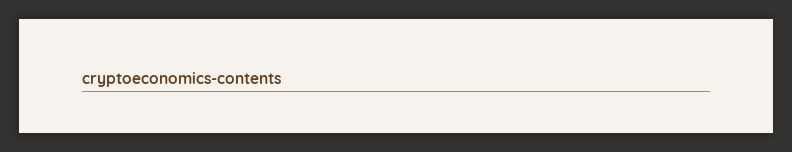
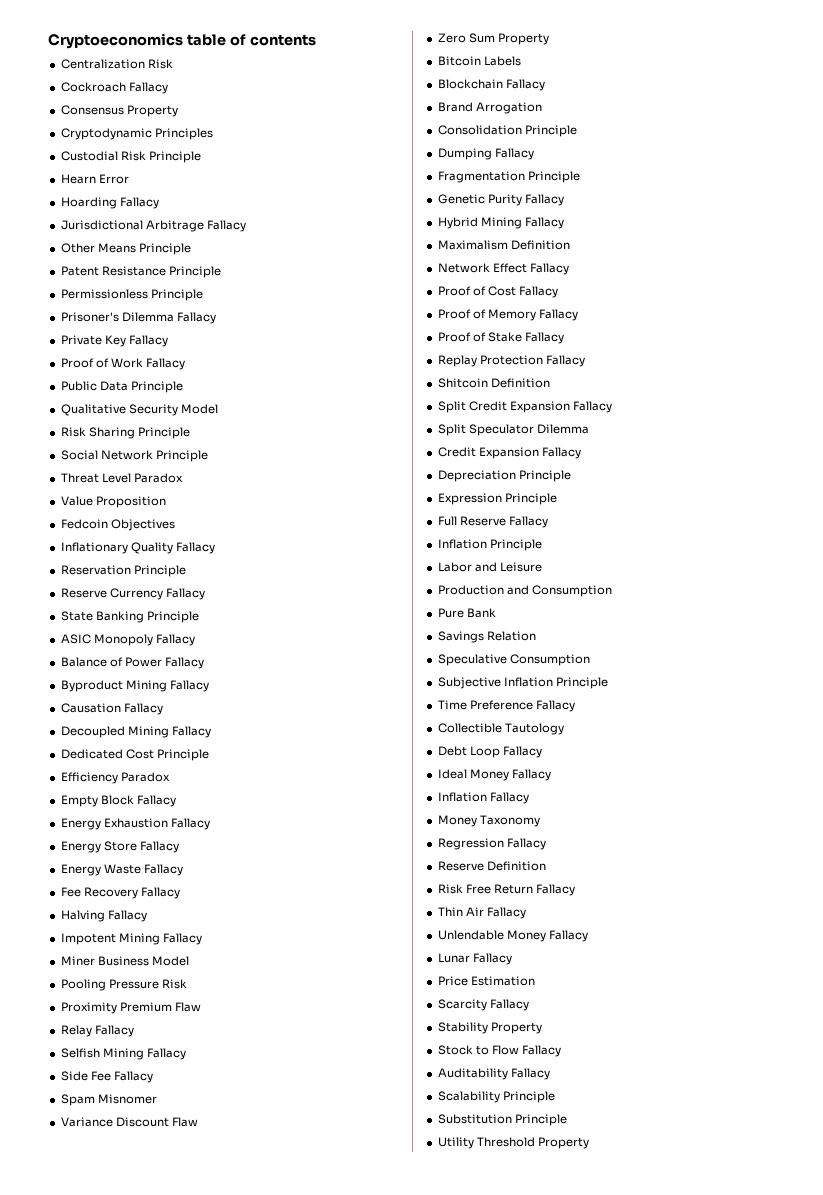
- cryptoeconomics-contents
+ Cryptoeconomics table of contents
+ Centralization Risk
+ Cockroach Fallacy
+ Consensus Property
+ Cryptodynamic Principles
+ Custodial Risk Principle
+ Hearn Error
+ Hoarding Fallacy
+ Jurisdictional Arbitrage Fallacy
+ Other Means Principle
+ Patent Resistance Principle
+ Permissionless Principle
+ Prisoner's Dilemma Fallacy
+ Private Key Fallacy
+ Proof of Work Fallacy
+ Public Data Principle
+ Qualitative Security Model
+ Risk Sharing Principle
+ Social Network Principle
+ Threat Level Paradox
+ Value Proposition
+ Fedcoin Objectives
+ Inflationary Quality Fallacy
+ Reservation Principle
+ Reserve Currency Fallacy
+ State Banking Principle
+ ASIC Monopoly Fallacy
+ Balance of Power Fallacy
+ Byproduct Mining Fallacy
+ Causation Fallacy
+ Decoupled Mining Fallacy
+ Dedicated Cost Principle
+ Efficiency Paradox
+ Empty Block Fallacy
+ Energy Exhaustion Fallacy
+ Energy Store Fallacy
+ Energy Waste Fallacy
+ Fee Recovery Fallacy
+ Halving Fallacy
+ Impotent Mining Fallacy
+ Miner Business Model
+ Pooling Pressure Risk
+ Proximity Premium Flaw
+ Relay Fallacy
+ Selfish Mining Fallacy
+ Side Fee Fallacy
+ Spam Misnomer
+ Variance Discount Flaw
+ Zero Sum Property
+ Bitcoin Labels
+ Blockchain Fallacy
+ Brand Arrogation
+ Consolidation Principle
+ Dumping Fallacy
+ Fragmentation Principle
+ Genetic Purity Fallacy
+ Hybrid Mining Fallacy
+ Maximalism Definition
+ Network Effect Fallacy
+ Proof of Cost Fallacy
+ Proof of Memory Fallacy
+ Proof of Stake Fallacy
+ Replay Protection Fallacy
+ Shitcoin Definition
+ Split Credit Expansion Fallacy
+ Split Speculator Dilemma
+ Credit Expansion Fallacy
+ Depreciation Principle
+ Expression Principle
+ Full Reserve Fallacy
+ Inflation Principle
+ Labor and Leisure
+ Production and Consumption
+ Pure Bank
+ Savings Relation
+ Speculative Consumption
+ Subjective Inflation Principle
+ Time Preference Fallacy
+ Collectible Tautology
+ Debt Loop Fallacy
+ Ideal Money Fallacy
+ Inflation Fallacy
+ Money Taxonomy
+ Regression Fallacy
+ Reserve Definition
+ Risk Free Return Fallacy
+ Thin Air Fallacy
+ Unlendable Money Fallacy
+ Lunar Fallacy
+ Price Estimation
+ Scarcity Fallacy
+ Stability Property
+ Stock to Flow Fallacy
+ Auditability Fallacy
+ Scalability Principle
+ Substitution Principle
+ Utility Threshold Property

